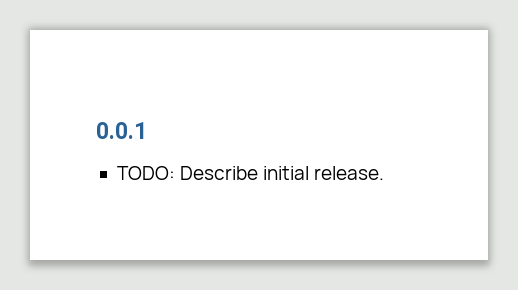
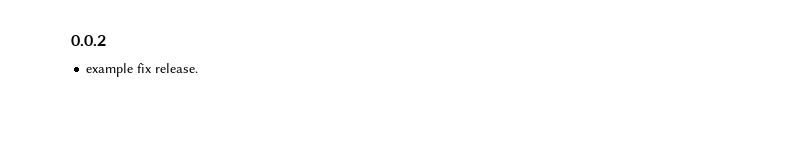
- 0.0.1
- TODO: Describe initial release.
+ 0.0.2
+ example fix release.

